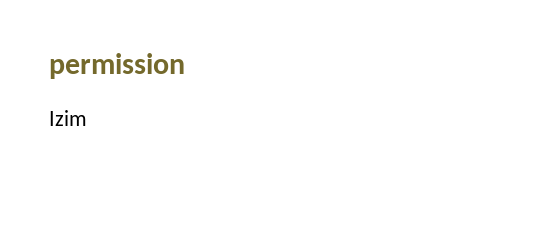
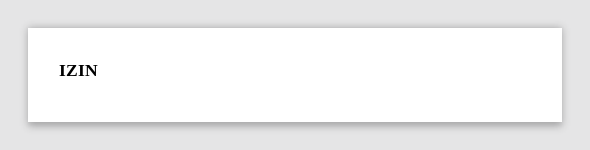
- permission
- Izim
+ IZIN

